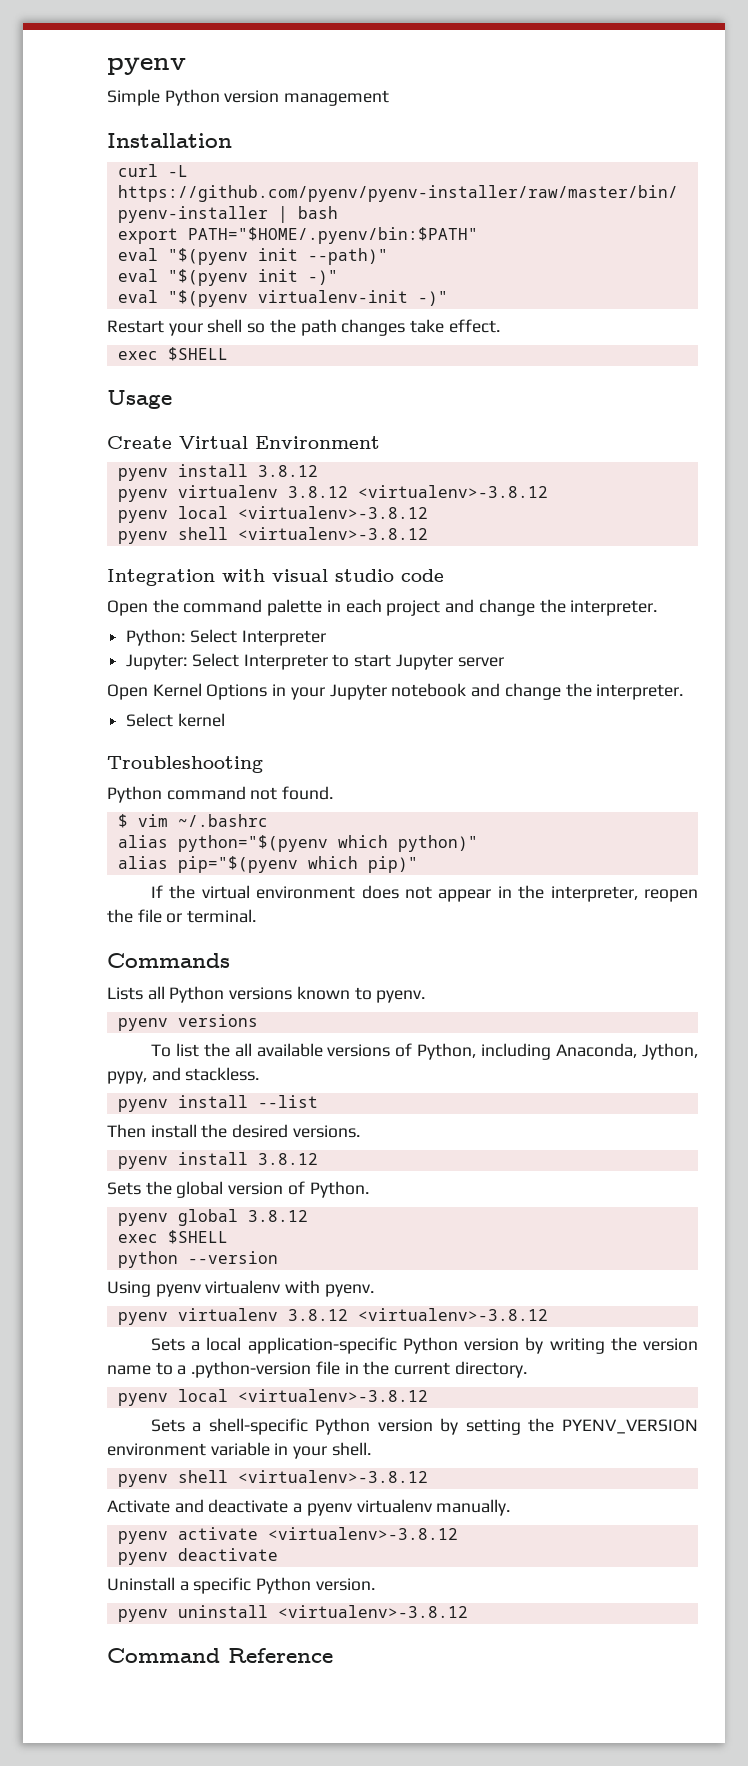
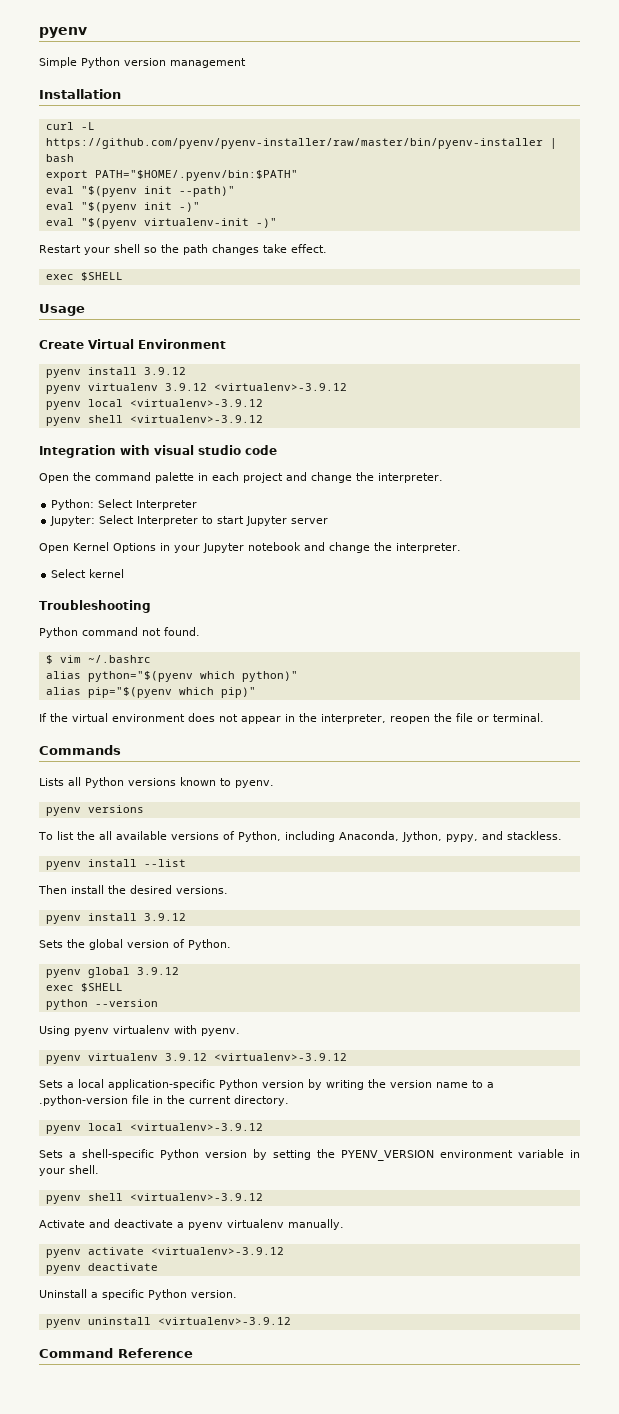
  Create Virtual Environment
- pyenv install 3.8.12
- pyenv virtualenv 3.8.12 <virtualenv>-3.8.12
- pyenv local <virtualenv>-3.8.12
- pyenv shell <virtualenv>-3.8.12
+ pyenv install 3.9.12
+ pyenv virtualenv 3.9.12 <virtualenv>-3.9.12
+ pyenv local <virtualenv>-3.9.12
+ pyenv shell <virtualenv>-3.9.12
  Then install the desired versions.
- pyenv install 3.8.12
+ pyenv install 3.9.12
- pyenv global 3.8.12
+ pyenv global 3.9.12
  Using pyenv virtualenv with pyenv.
- pyenv virtualenv 3.8.12 <virtualenv>-3.8.12
+ pyenv virtualenv 3.9.12 <virtualenv>-3.9.12
  Sets a local application-specific Python version by writing the version name to a .python-version file in the current directory.
- pyenv local <virtualenv>-3.8.12
+ pyenv local <virtualenv>-3.9.12
  Sets a shell-specific Python version by setting the PYENV_VERSION environment variable in your shell.
- pyenv shell <virtualenv>-3.8.12
+ pyenv shell <virtualenv>-3.9.12
- pyenv activate <virtualenv>-3.8.12
+ pyenv activate <virtualenv>-3.9.12
- pyenv uninstall <virtualenv>-3.8.12
+ pyenv uninstall <virtualenv>-3.9.12

